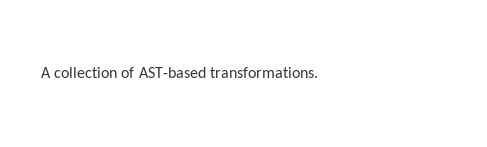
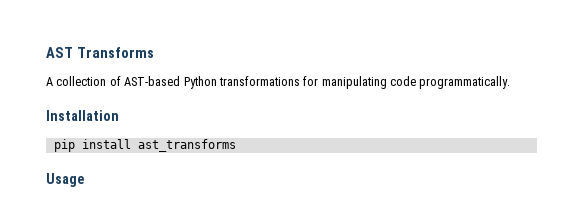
+ AST Transforms
- A collection of AST-based transformations.
+ A collection of AST-based Python transformations for manipulating code programmatically.
+ Installation
+ pip install ast_transforms
+ Usage

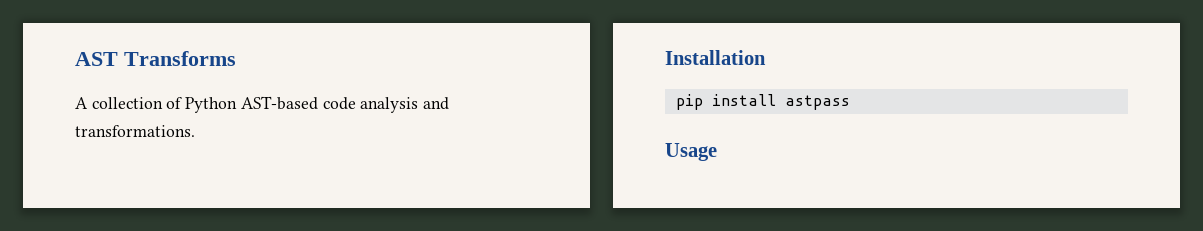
- A collection of AST-based Python transformations for manipulating code programmatically.
+ A collection of Python AST-based code analysis and transformations.
- pip install ast_transforms
+ pip install astpass

